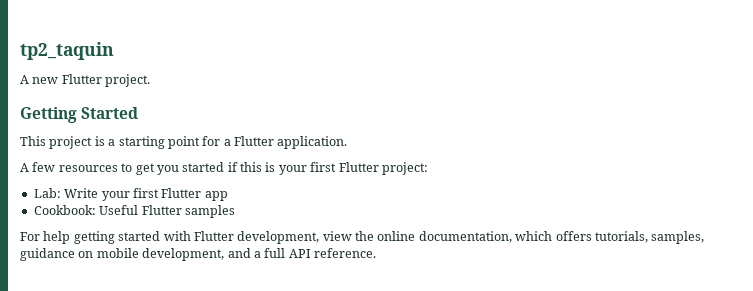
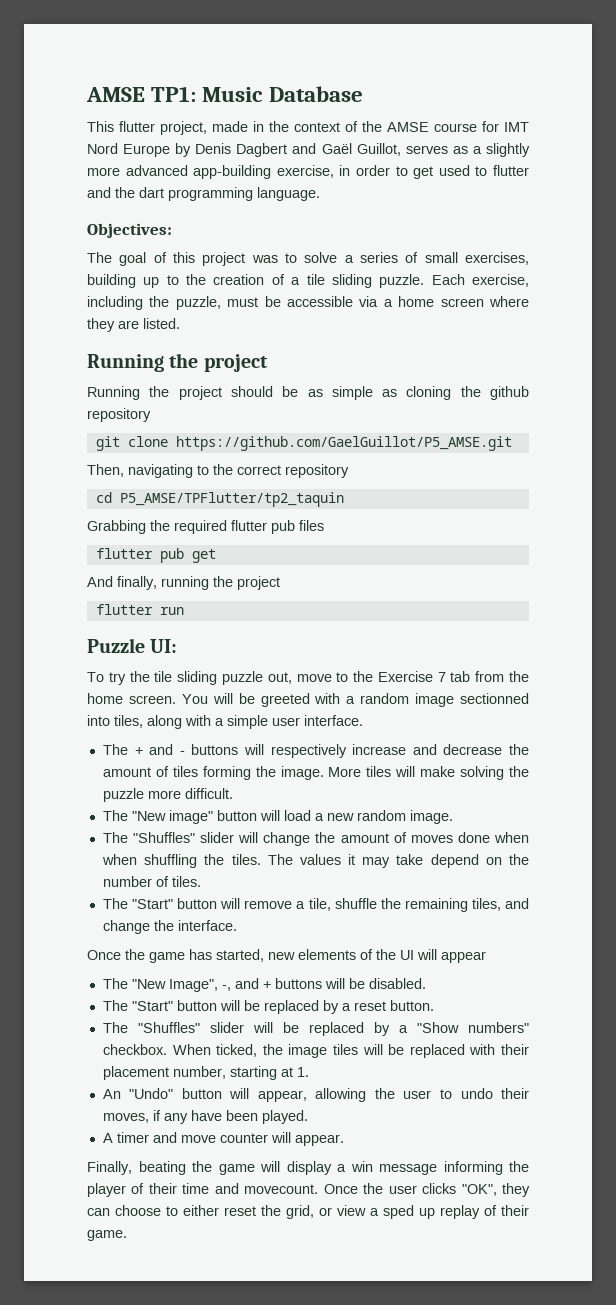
- tp2_taquin
- A new Flutter project.
- Getting Started
- This project is a starting point for a Flutter application.
- A few resources to get you started if this is your first Flutter project:
- Lab: Write your first Flutter app
- Cookbook: Useful Flutter samples
- For help getting started with Flutter development, view the online documentation, which offers tutorials, samples, guidance on mobile development, and a full API reference.
+ AMSE TP1: Music Database
+ This flutter project, made in the context of the AMSE course for IMT Nord Europe by Denis Dagbert and Gaël Guillot, serves as a slightly more advanced app-building exercise, in order to get used to flutter and the dart programming language.
+ Objectives:
+ The goal of this project was to solve a series of small exercises, building up to the creation of a tile sliding puzzle. Each exercise, including the puzzle, must be accessible via a home screen where they are listed.
+ Running the project
+ Running the project should be as simple as cloning the github repository
+ git clone https://github.com/GaelGuillot/P5_AMSE.git
+ Then, navigating to the correct repository
+ cd P5_AMSE/TPFlutter/tp2_taquin
+ Grabbing the required flutter pub files
+ flutter pub get
+ And finally, running the project
+ flutter run
+ Puzzle UI:
+ To try the tile sliding puzzle out, move to the Exercise 7 tab from the home screen. You will be greeted with a random image sectionned into tiles, along with a simple user interface.
+ The + and - buttons will respectively increase and decrease the amount of tiles forming the image. More tiles will make solving the puzzle more difficult.
+ The "New image" button will load a new random image.
+ The "Shuffles" slider will change the amount of moves done when when shuffling the tiles. The values it may take depend on the number of tiles.
+ The "Start" button will remove a tile, shuffle the remaining tiles, and change the interface.
+ Once the game has started, new elements of the UI will appear
+ The "New Image", -, and + buttons will be disabled.
+ The "Start" button will be replaced by a reset button.
+ The "Shuffles" slider will be replaced by a "Show numbers" checkbox. When ticked, the image tiles will be replaced with their placement number, starting at 1.
+ An "Undo" button will appear, allowing the user to undo their moves, if any have been played.
+ A timer and move counter will appear.
+ Finally, beating the game will display a win message informing the player of their time and movecount. Once the user clicks "OK", they can choose to either reset the grid, or view a sped up replay of their game.

